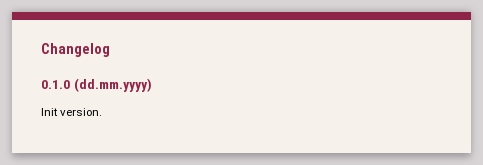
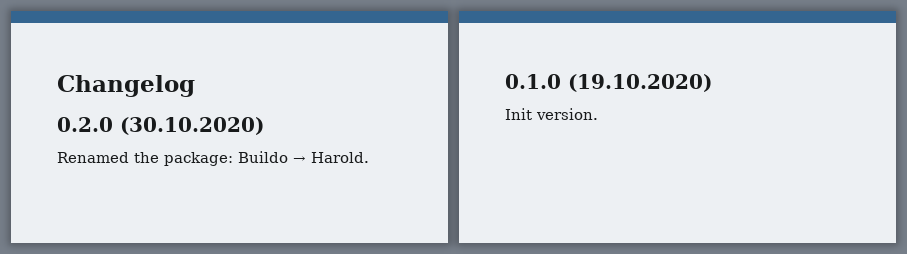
+ 0.2.0 (30.10.2020)
+ Renamed the package: Buildo → Harold.
- 0.1.0 (dd.mm.yyyy)
+ 0.1.0 (19.10.2020)

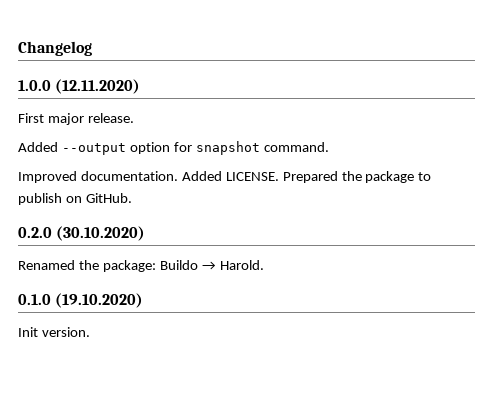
+ 1.0.0 (12.11.2020)
+ First major release.
+ Added --output option for snapshot command.
+ Improved documentation. Added LICENSE. Prepared the package to publish on GitHub.

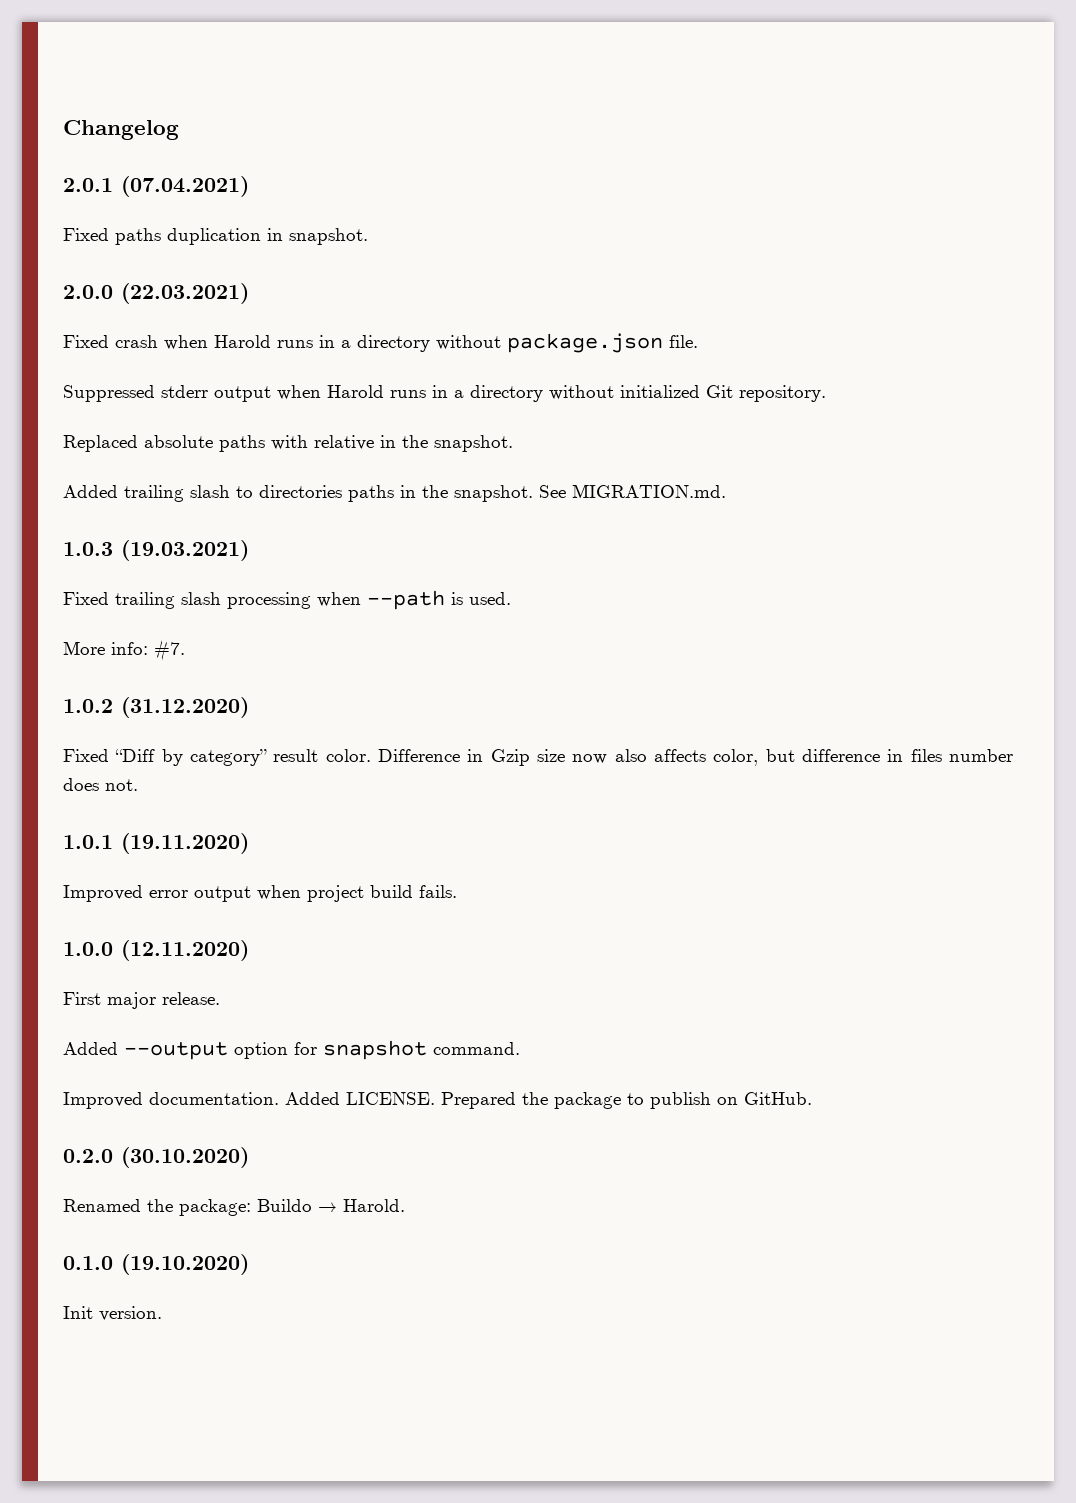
+ 2.0.1 (07.04.2021)
+ Fixed paths duplication in snapshot.
+ 2.0.0 (22.03.2021)
+ Fixed crash when Harold runs in a directory without package.json file.
+ Suppressed stderr output when Harold runs in a directory without initialized Git repository.
+ Replaced absolute paths with relative in the snapshot.
+ Added trailing slash to directories paths in the snapshot. See MIGRATION.md.
+ 1.0.3 (19.03.2021)
+ Fixed trailing slash processing when --path is used.
+ More info: #7.
+ 1.0.2 (31.12.2020)
+ Fixed “Diff by category” result color. Difference in Gzip size now also affects color, but difference in files number does not.
+ 1.0.1 (19.11.2020)
+ Improved error output when project build fails.

